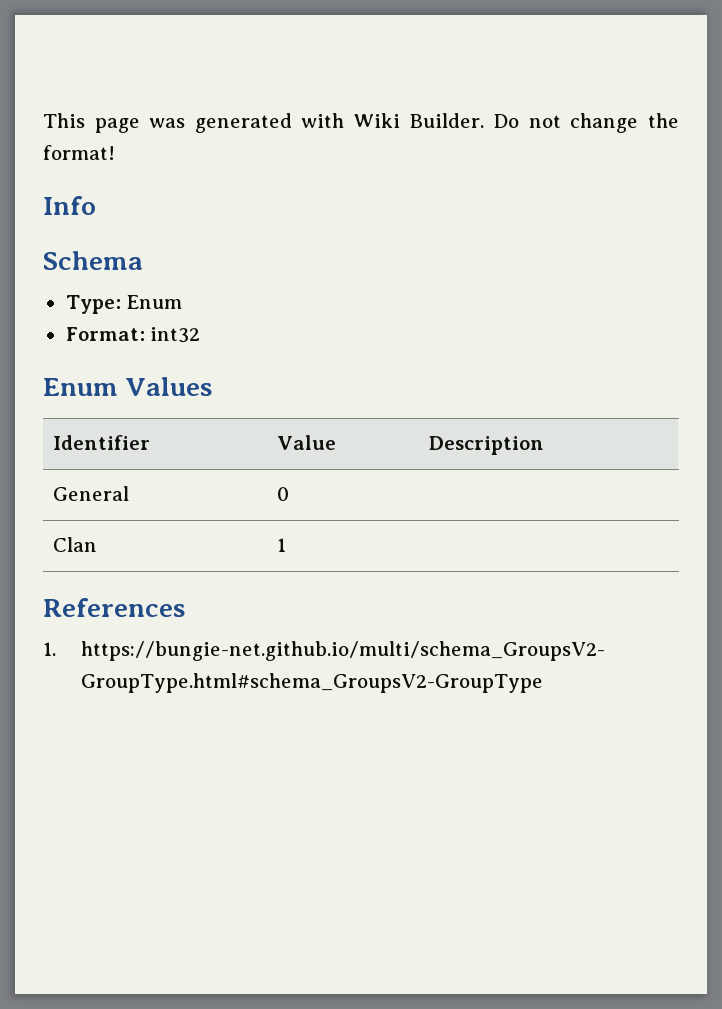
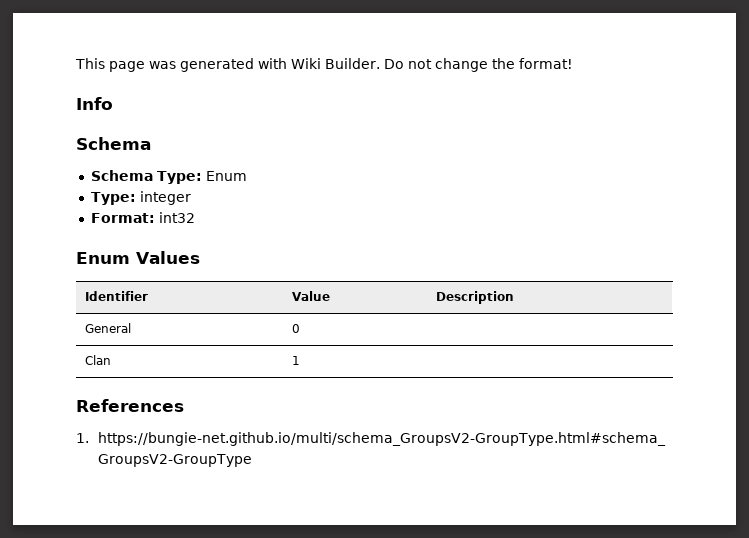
- Type: Enum
+ Schema Type: Enum
+ Type: integer

